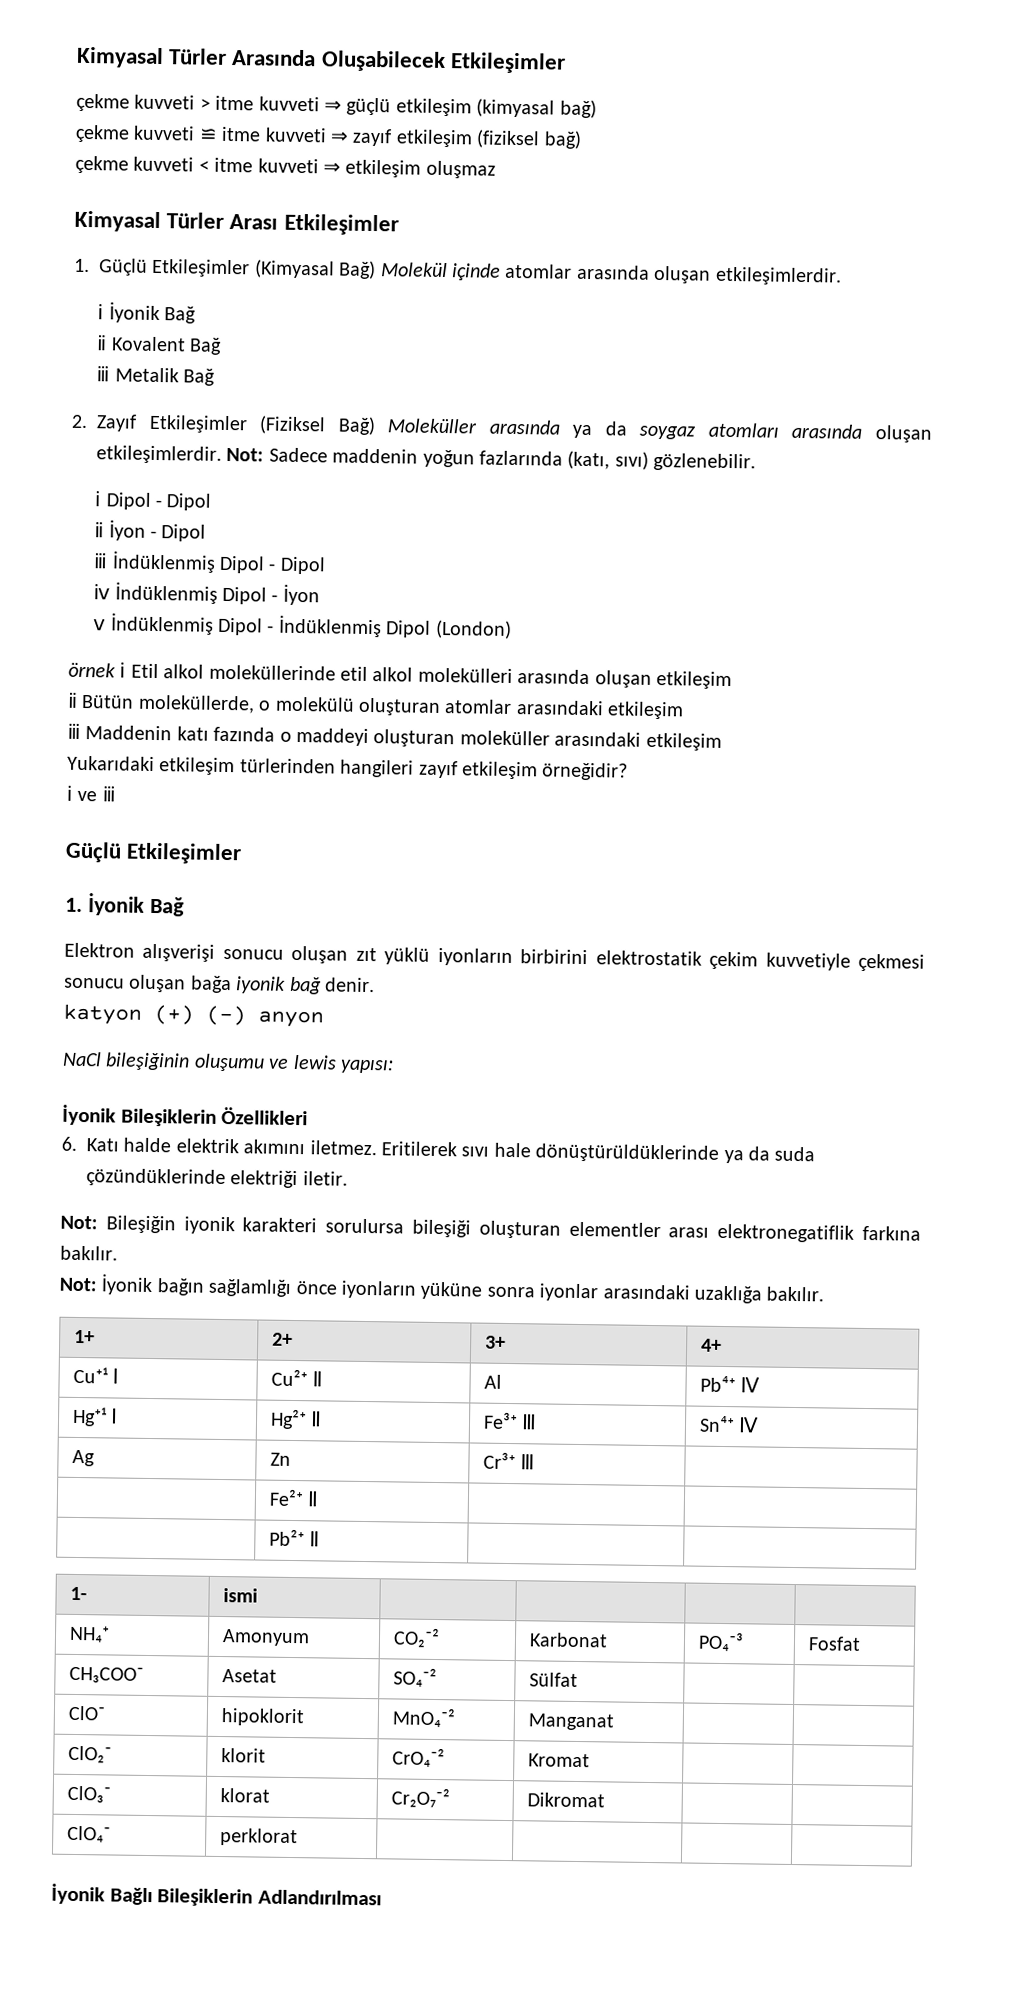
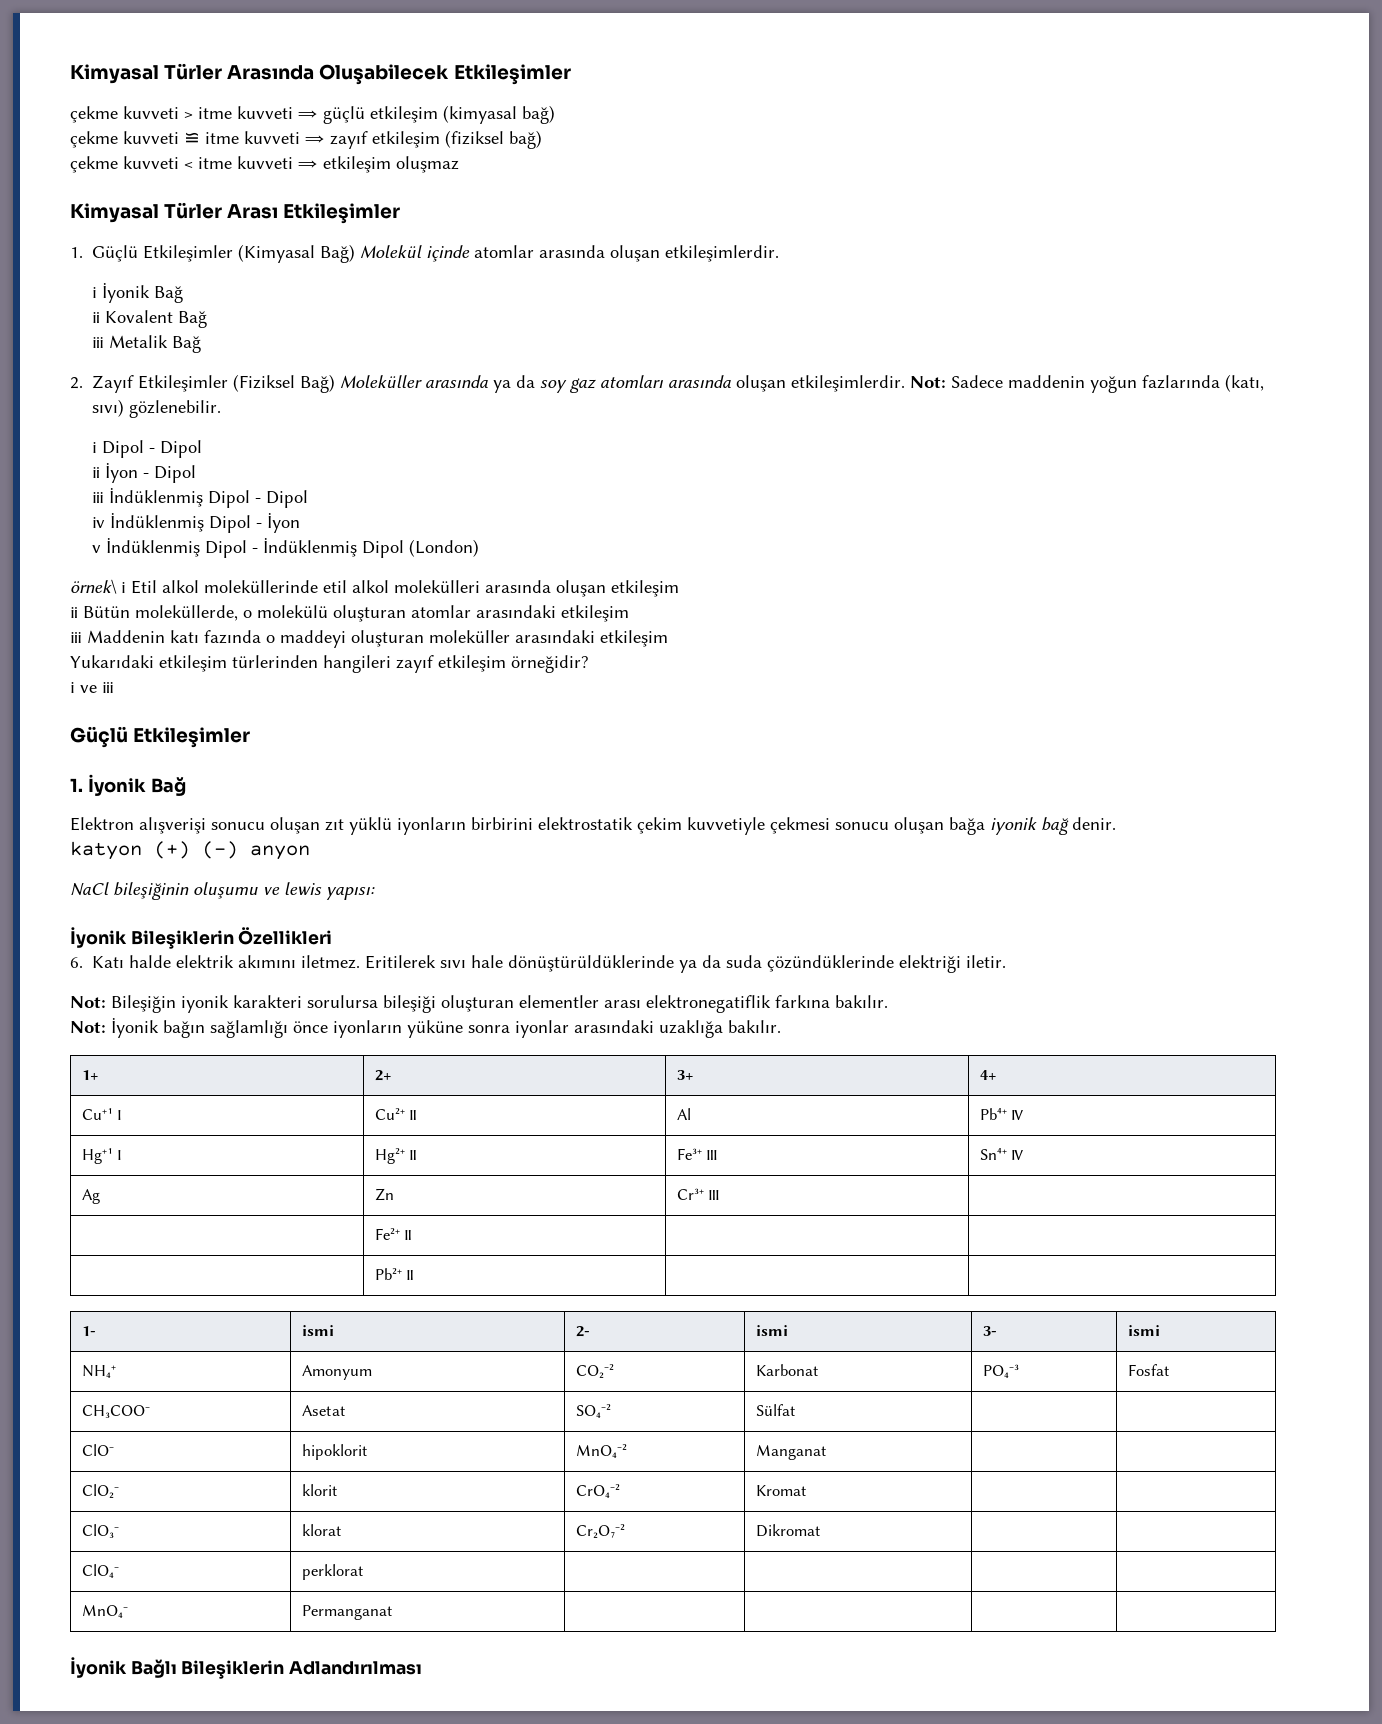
- 2. Zayıf Etkileşimler (Fiziksel Bağ) Moleküller arasında ya da soygaz atomları arasında oluşan etkileşimlerdir.
+ 2. Zayıf Etkileşimler (Fiziksel Bağ) Moleküller arasında ya da soy gaz atomları arasında oluşan etkileşimlerdir.
- örnek ⅰ Etil alkol moleküllerinde etil alkol molekülleri arasında oluşan etkileşim
+ örnek\ ⅰ Etil alkol moleküllerinde etil alkol molekülleri arasında oluşan etkileşim
- 1- | ismi | | | |
+ 1- | ismi | 2- | ismi | 3- | ismi
+ MnO₄⁻ | Permanganat | | | |

